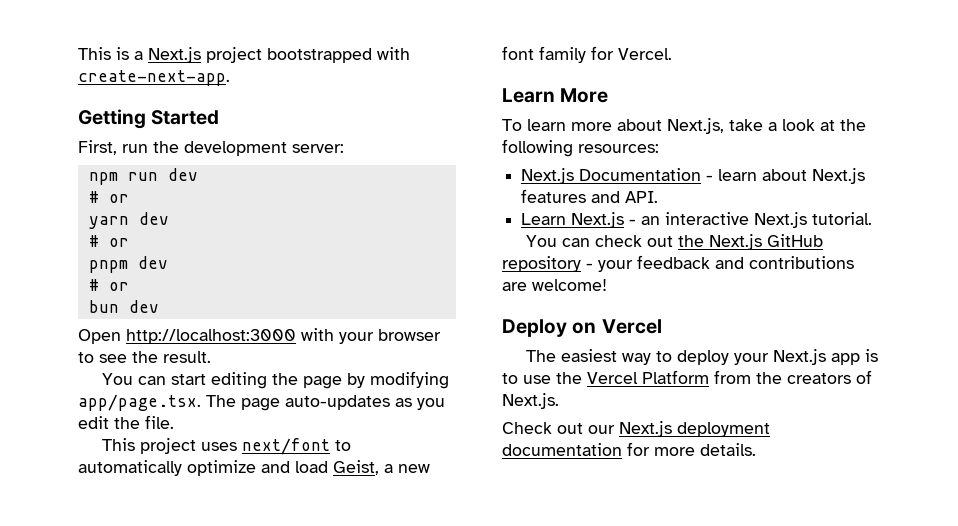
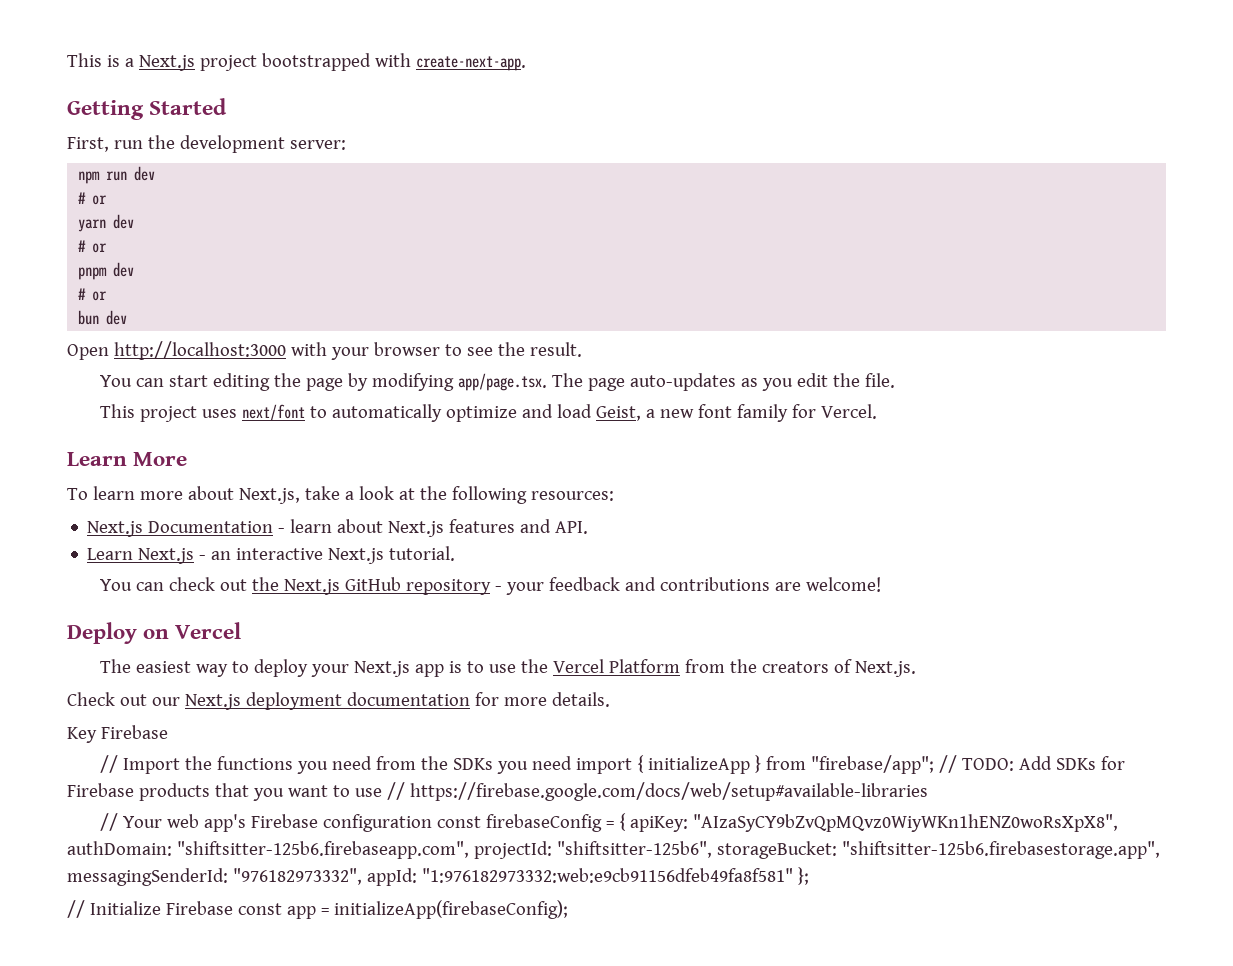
+ Key Firebase
+ // Import the functions you need from the SDKs you need import { initializeApp } from "firebase/app"; // TODO: Add SDKs for Firebase products that you want to use // https://firebase.google.com/docs/web/setup#available-libraries
+ // Your web app's Firebase configuration const firebaseConfig = { apiKey: "AIzaSyCY9bZvQpMQvz0WiyWKn1hENZ0woRsXpX8", authDomain: "shiftsitter-125b6.firebaseapp.com", projectId: "shiftsitter-125b6", storageBucket: "shiftsitter-125b6.firebasestorage.app", messagingSenderId: "976182973332", appId: "1:976182973332:web:e9cb91156dfeb49fa8f581" };
+ // Initialize Firebase const app = initializeApp(firebaseConfig);

